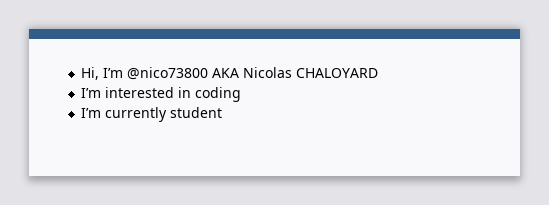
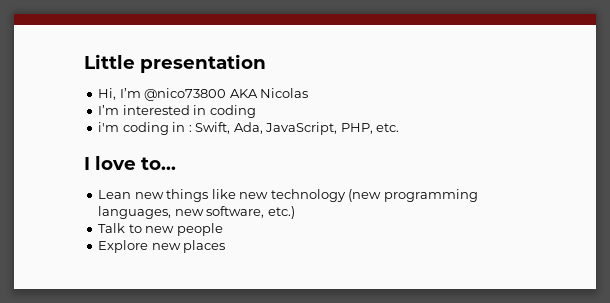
+ Little presentation
- Hi, I’m @nico73800 AKA Nicolas CHALOYARD
+ Hi, I’m @nico73800 AKA Nicolas
- I’m currently student
+ i'm coding in : Swift, Ada, JavaScript, PHP, etc.
+ I love to...
+ Lean new things like new technology (new programming languages, new software, etc.)
+ Talk to new people
+ Explore new places

